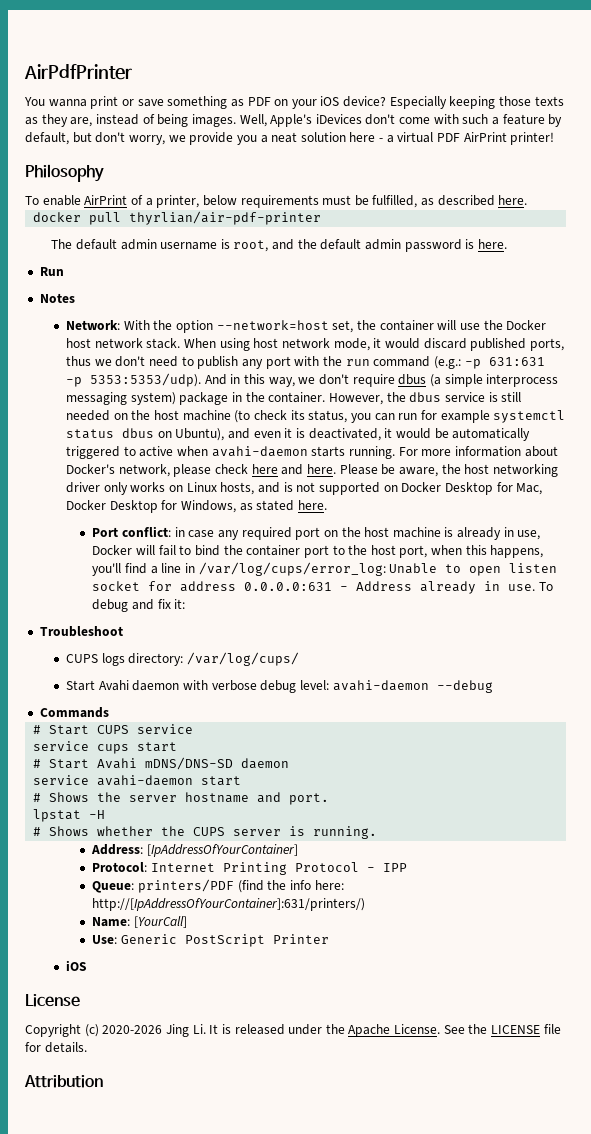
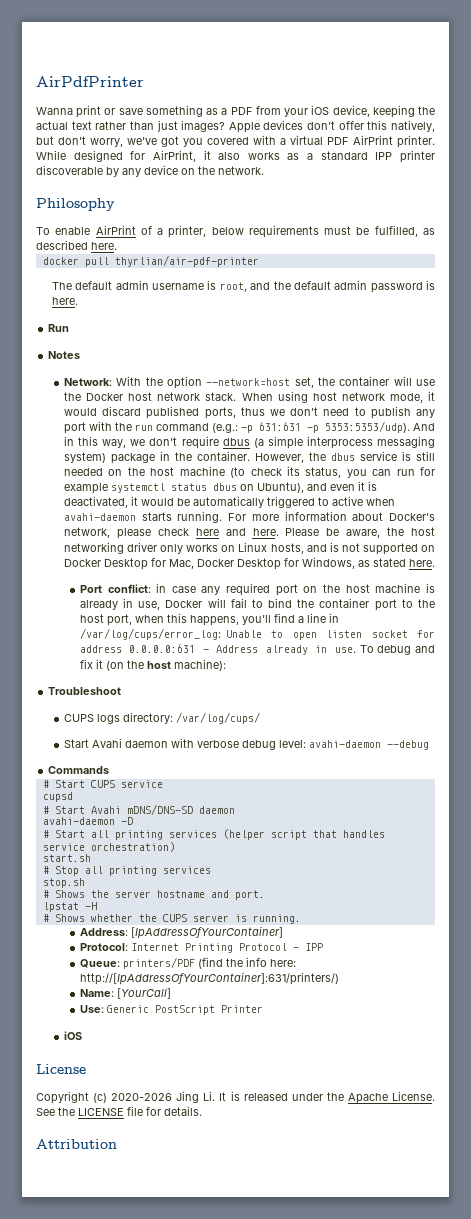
- You wanna print or save something as PDF on your iOS device? Especially keeping those texts as they are, instead of being images. Well, Apple's iDevices don't come with such a feature by default, but don't worry, we provide you a neat solution here - a virtual PDF AirPrint printer!
+ Wanna print or save something as a PDF from your iOS device, keeping the actual text rather than just images? Apple devices don't offer this natively, but don't worry, we've got you covered with a virtual PDF AirPrint printer. While designed for AirPrint, it also works as a standard IPP printer discoverable by any device on the network.
- To debug and fix it:
+ To debug and fix it (on the host machine):
- service cups start
+ cupsd
- service avahi-daemon start
+ avahi-daemon -D
+ # Start all printing services (helper script that handles service orchestration)
+ start.sh
+ # Stop all printing services
+ stop.sh

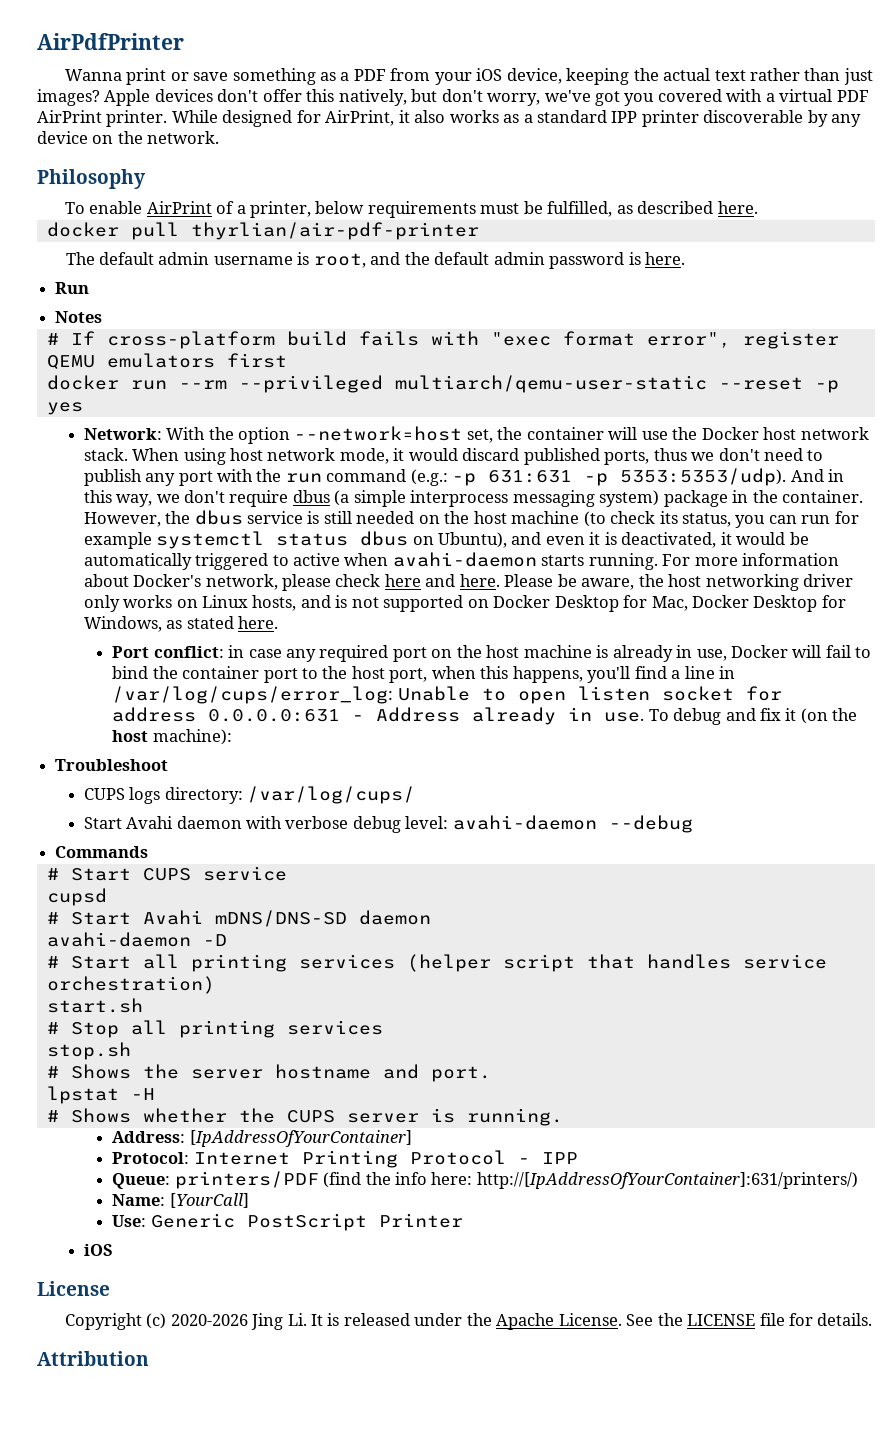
+ # If cross-platform build fails with "exec format error", register QEMU emulators first
+ docker run --rm --privileged multiarch/qemu-user-static --reset -p yes

